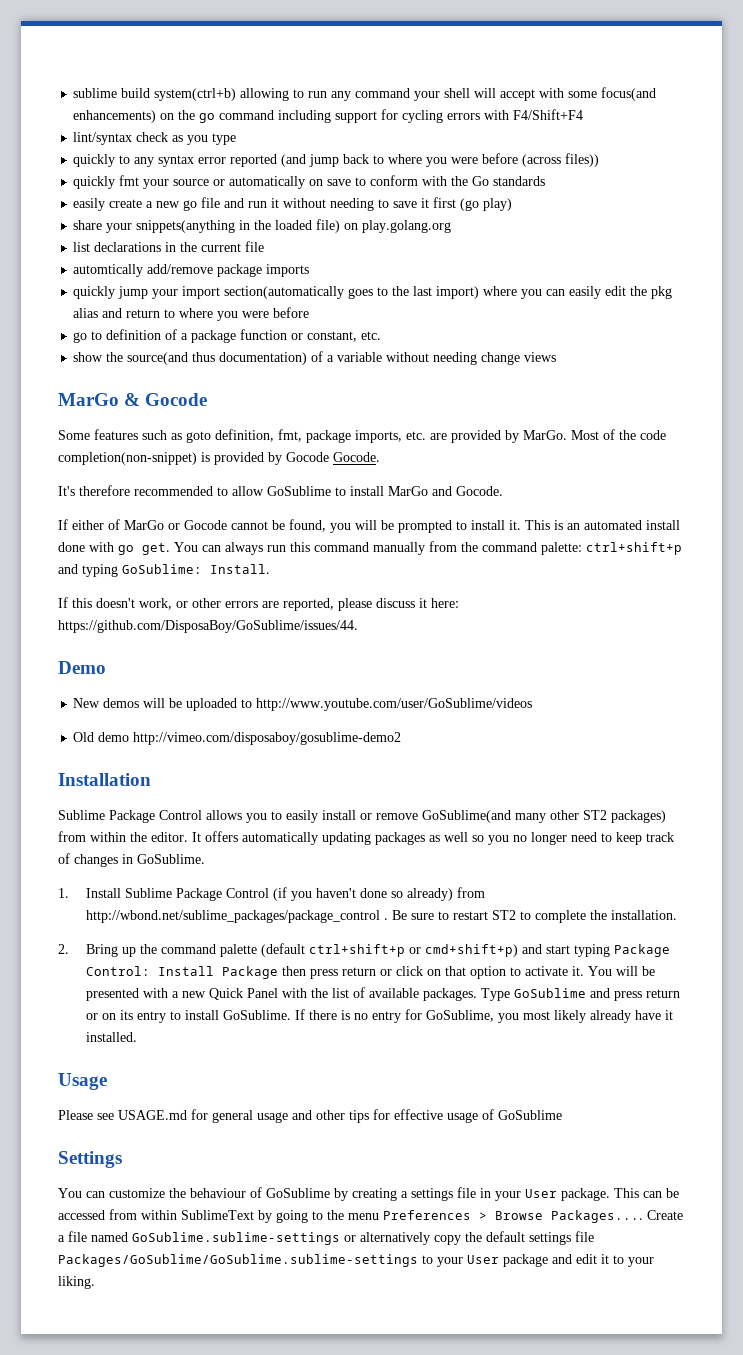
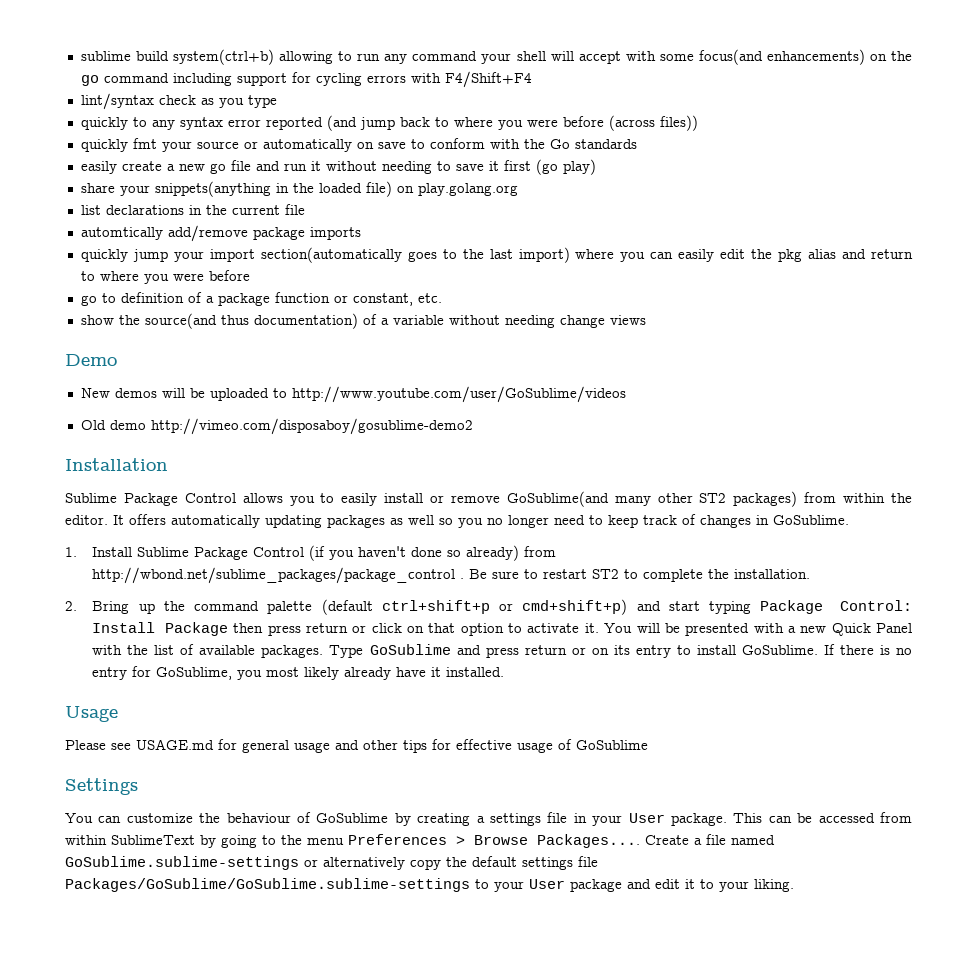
- MarGo & Gocode
- Some features such as goto definition, fmt, package imports, etc. are provided by MarGo. Most of the code completion(non-snippet) is provided by Gocode Gocode.
- It's therefore recommended to allow GoSublime to install MarGo and Gocode.
- If either of MarGo or Gocode cannot be found, you will be prompted to install it. This is an automated install done with go get. You can always run this command manually from the command palette: ctrl+shift+p and typing GoSublime: Install.
- If this doesn't work, or other errors are reported, please discuss it here: https://github.com/DisposaBoy/GoSublime/issues/44.

